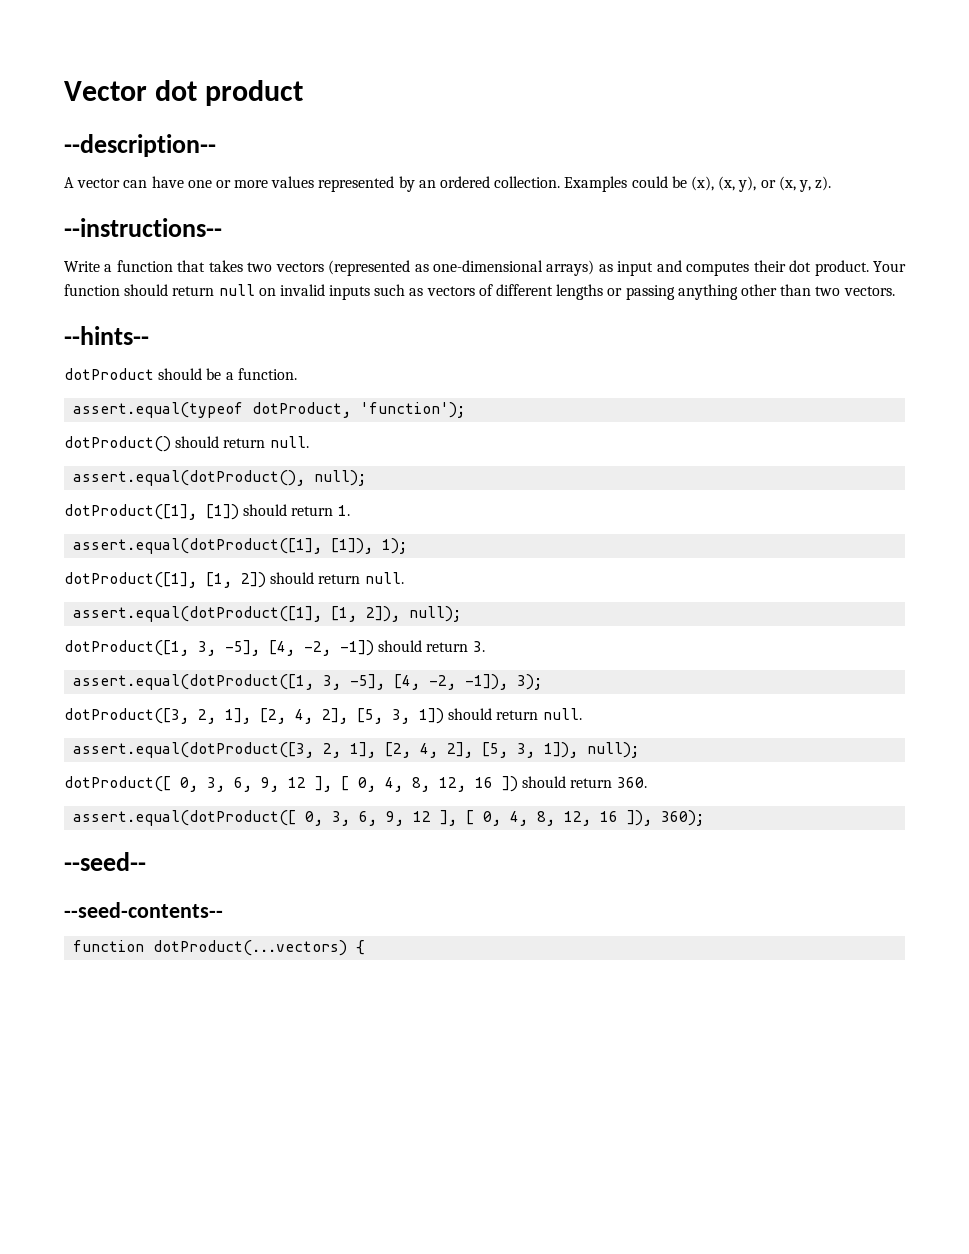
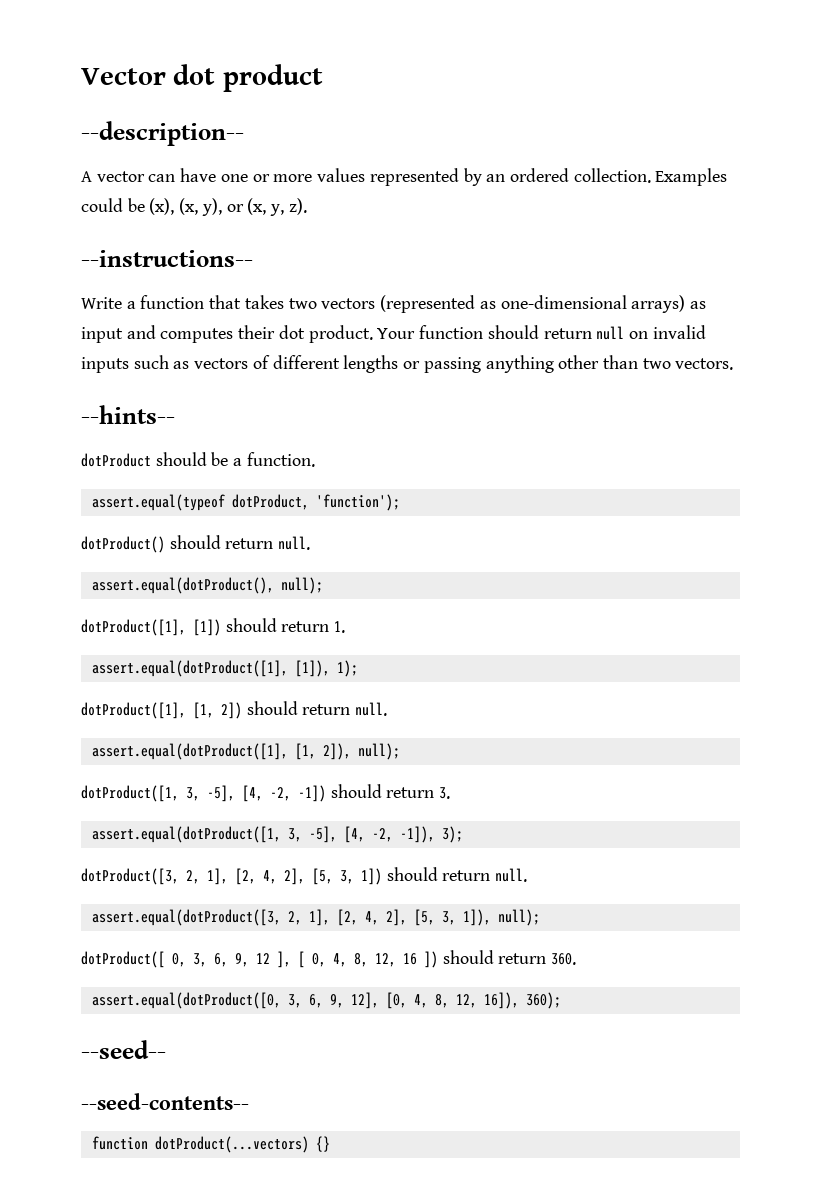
- assert.equal(dotProduct([ 0, 3, 6, 9, 12 ], [ 0, 4, 8, 12, 16 ]), 360);
+ assert.equal(dotProduct([0, 3, 6, 9, 12], [0, 4, 8, 12, 16]), 360);
- function dotProduct(...vectors) {
+ function dotProduct(...vectors) {}

